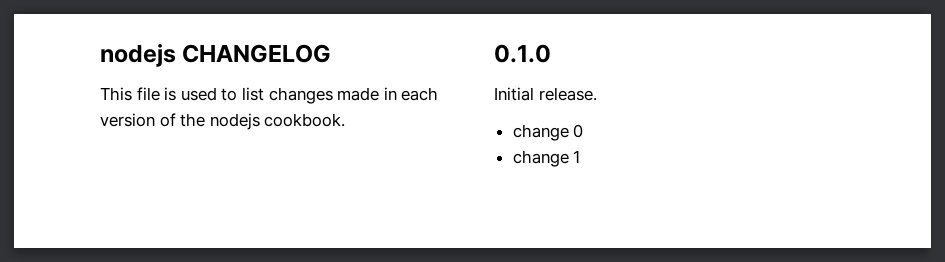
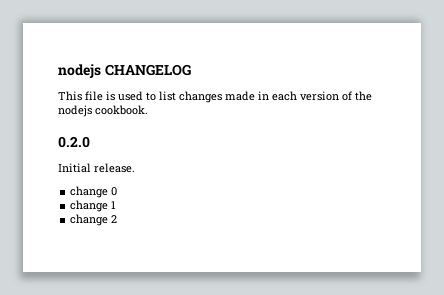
- 0.1.0
+ 0.2.0
+ change 2

